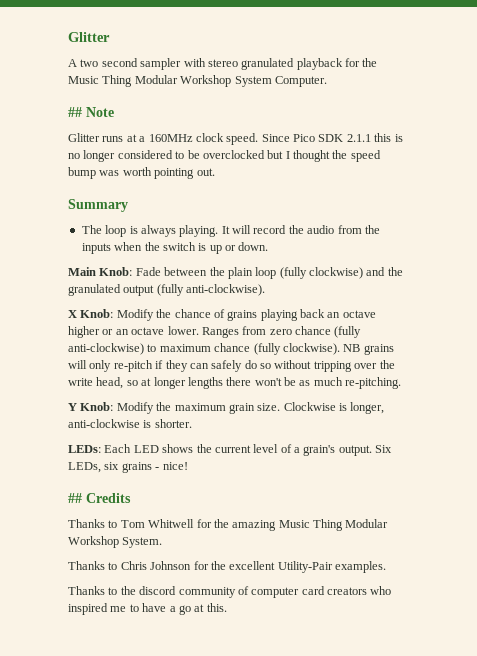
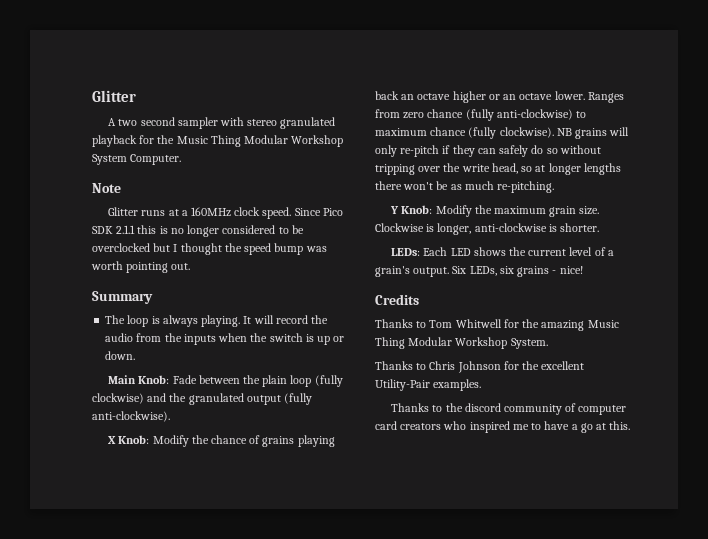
- ## Note
+ Note
- ## Credits
+ Credits

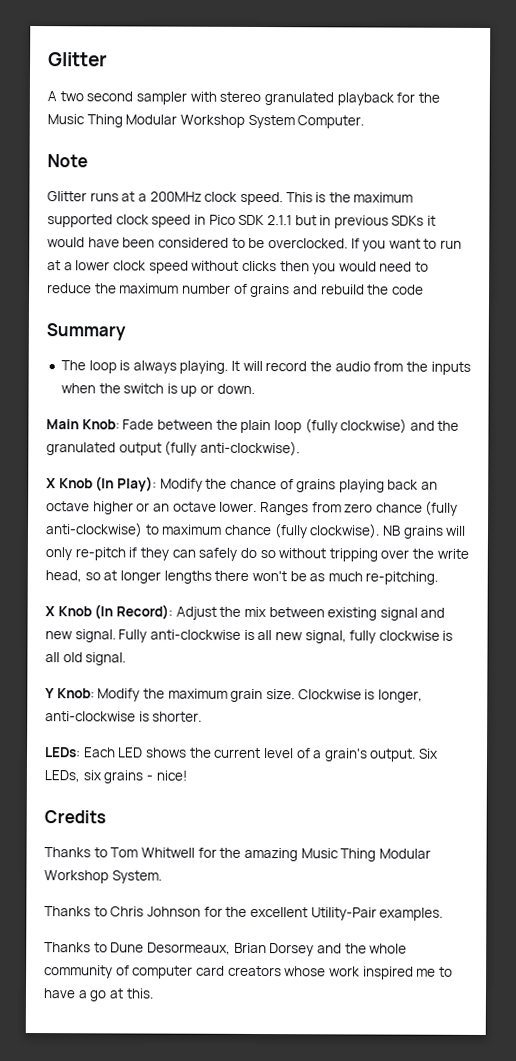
- Glitter runs at a 160MHz clock speed.
+ Glitter runs at a 200MHz clock speed.
- Since Pico SDK 2.1.1 this is no longer considered to be overclocked but I thought the speed bump was worth pointing out.
+ This is the maximum supported clock speed in Pico SDK 2.1.1 but in previous SDKs it would have been considered to be overclocked. If you want to run at a lower clock speed without clicks then you would need to reduce the maximum number of grains and rebuild the code
- X Knob: Modify the chance of grains playing back an octave higher or an octave lower.
+ X Knob (In Play): Modify the chance of grains playing back an octave higher or an octave lower.
+ X Knob (In Record): Adjust the mix between existing signal and new signal. Fully anti-clockwise is all new signal, fully clockwise is all old signal.
- Thanks to the discord community of computer card creators who inspired me to have a go at this.
+ Thanks to Dune Desormeaux, Brian Dorsey and the whole community of computer card creators whose work inspired me to have a go at this.

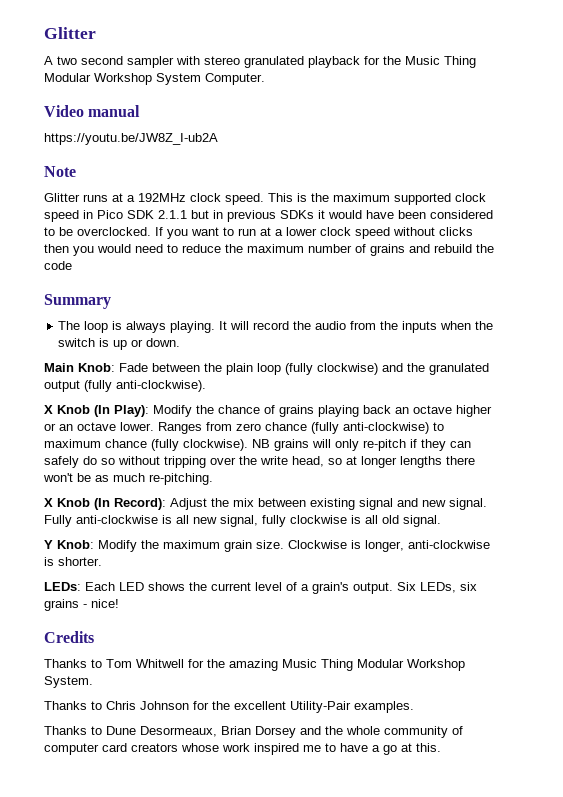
+ Video manual
+ https://youtu.be/JW8Z_I-ub2A
- Glitter runs at a 200MHz clock speed.
+ Glitter runs at a 192MHz clock speed.

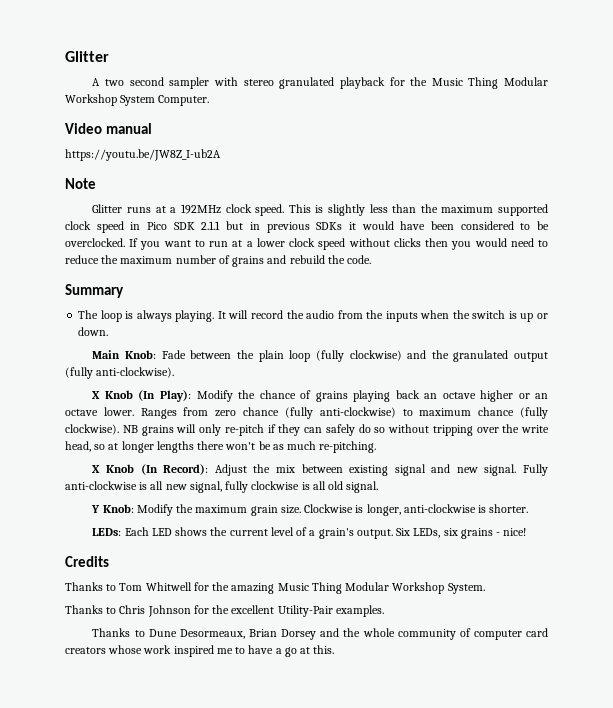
- This is the maximum supported clock speed in Pico SDK 2.1.1 but in previous SDKs it would have been considered to be overclocked.
+ This is slightly less than the maximum supported clock speed in Pico SDK 2.1.1 but in previous SDKs it would have been considered to be overclocked.
- If you want to run at a lower clock speed without clicks then you would need to reduce the maximum number of grains and rebuild the code
+ If you want to run at a lower clock speed without clicks then you would need to reduce the maximum number of grains and rebuild the code.

